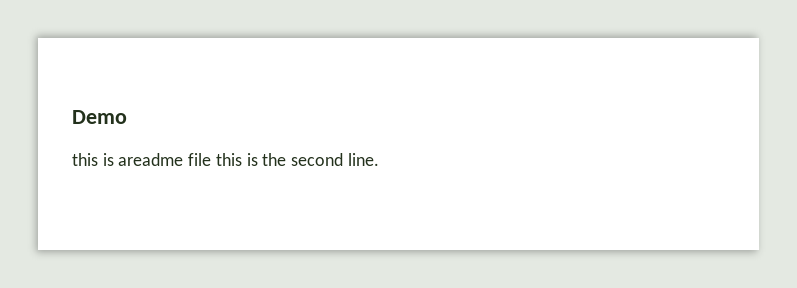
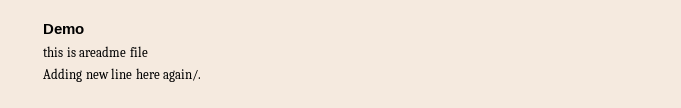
- this is areadme file this is the second line.
+ this is areadme file
+ Adding new line here again/.

